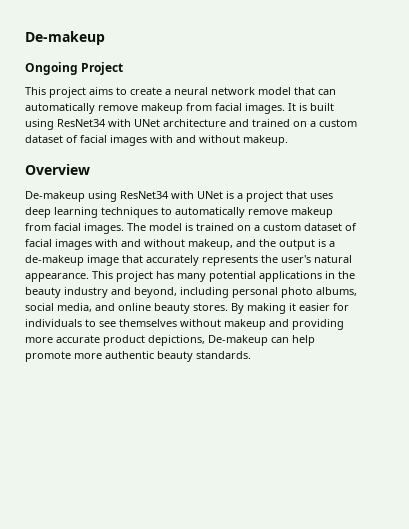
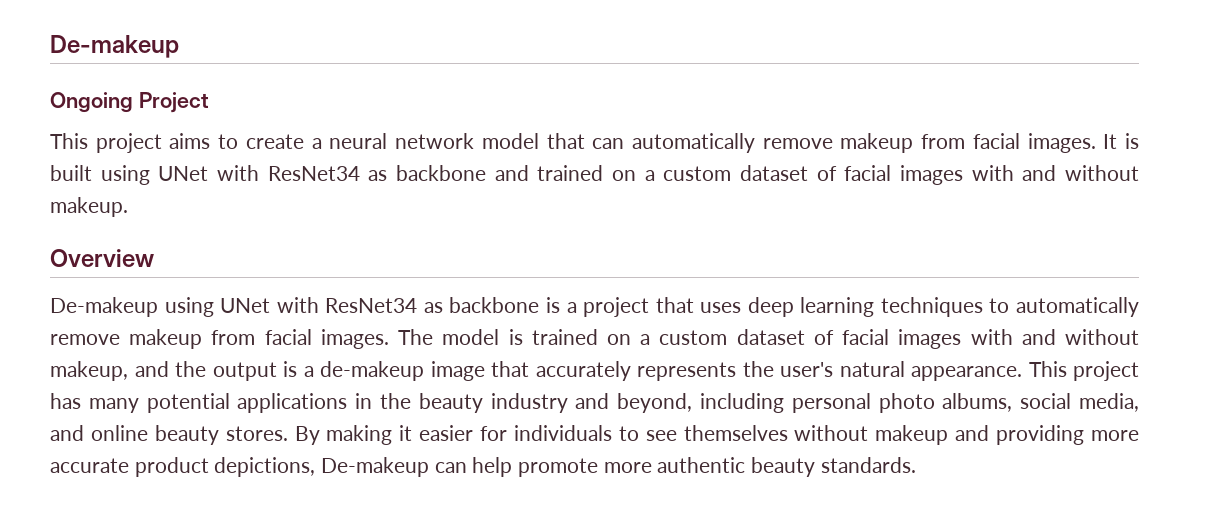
- It is built using ResNet34 with UNet architecture and trained on a custom dataset of facial images with and without makeup.
+ It is built using UNet with ResNet34 as backbone and trained on a custom dataset of facial images with and without makeup.
- De-makeup using ResNet34 with UNet is a project that uses deep learning techniques to automatically remove makeup from facial images.
+ De-makeup using UNet with ResNet34 as backbone is a project that uses deep learning techniques to automatically remove makeup from facial images.

